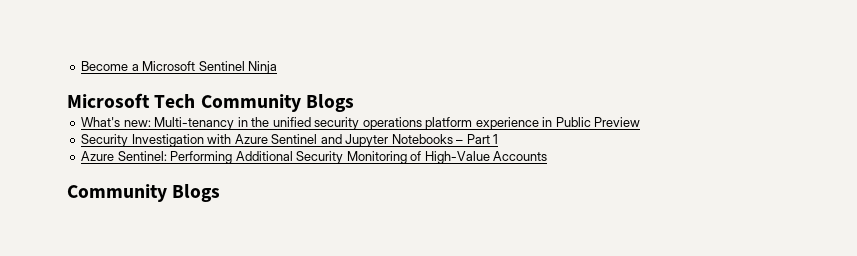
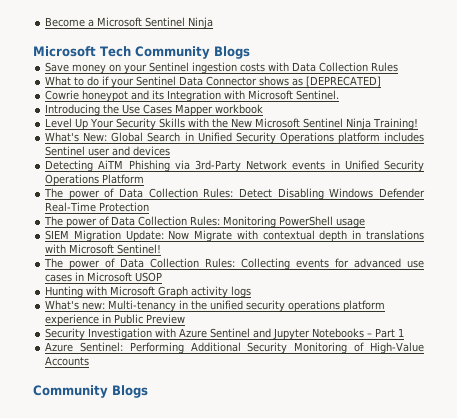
+ Save money on your Sentinel ingestion costs with Data Collection Rules
+ What to do if your Sentinel Data Connector shows as [DEPRECATED]
+ Cowrie honeypot and its Integration with Microsoft Sentinel.
+ Introducing the Use Cases Mapper workbook
+ Level Up Your Security Skills with the New Microsoft Sentinel Ninja Training!
+ What's New: Global Search in Unified Security Operations platform includes Sentinel user and devices
+ Detecting AiTM Phishing via 3rd-Party Network events in Unified Security Operations Platform
+ The power of Data Collection Rules: Detect Disabling Windows Defender Real-Time Protection
+ The power of Data Collection Rules: Monitoring PowerShell usage
+ SIEM Migration Update: Now Migrate with contextual depth in translations with Microsoft Sentinel!
+ The power of Data Collection Rules: Collecting events for advanced use cases in Microsoft USOP
+ Hunting with Microsoft Graph activity logs

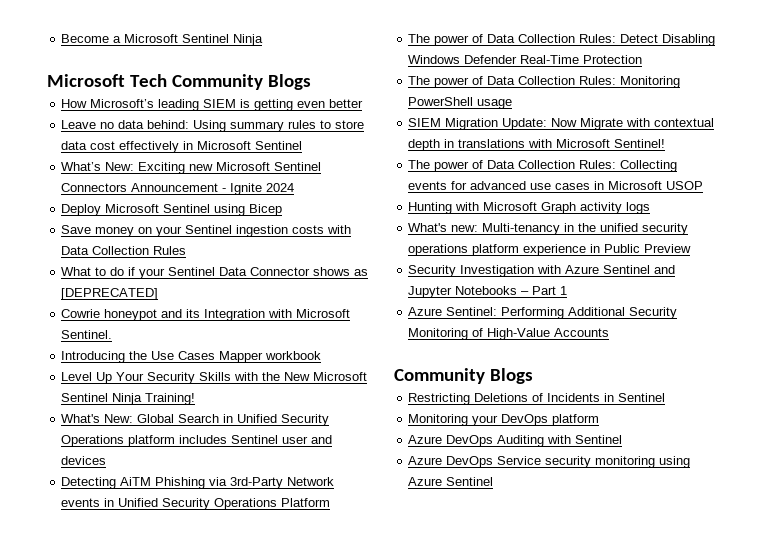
+ How Microsoft’s leading SIEM is getting even better
+ Leave no data behind: Using summary rules to store data cost effectively in Microsoft Sentinel
+ What’s New: Exciting new Microsoft Sentinel Connectors Announcement - Ignite 2024
+ Deploy Microsoft Sentinel using Bicep
+ Restricting Deletions of Incidents in Sentinel
+ Monitoring your DevOps platform
+ Azure DevOps Auditing with Sentinel
+ Azure DevOps Service security monitoring using Azure Sentinel

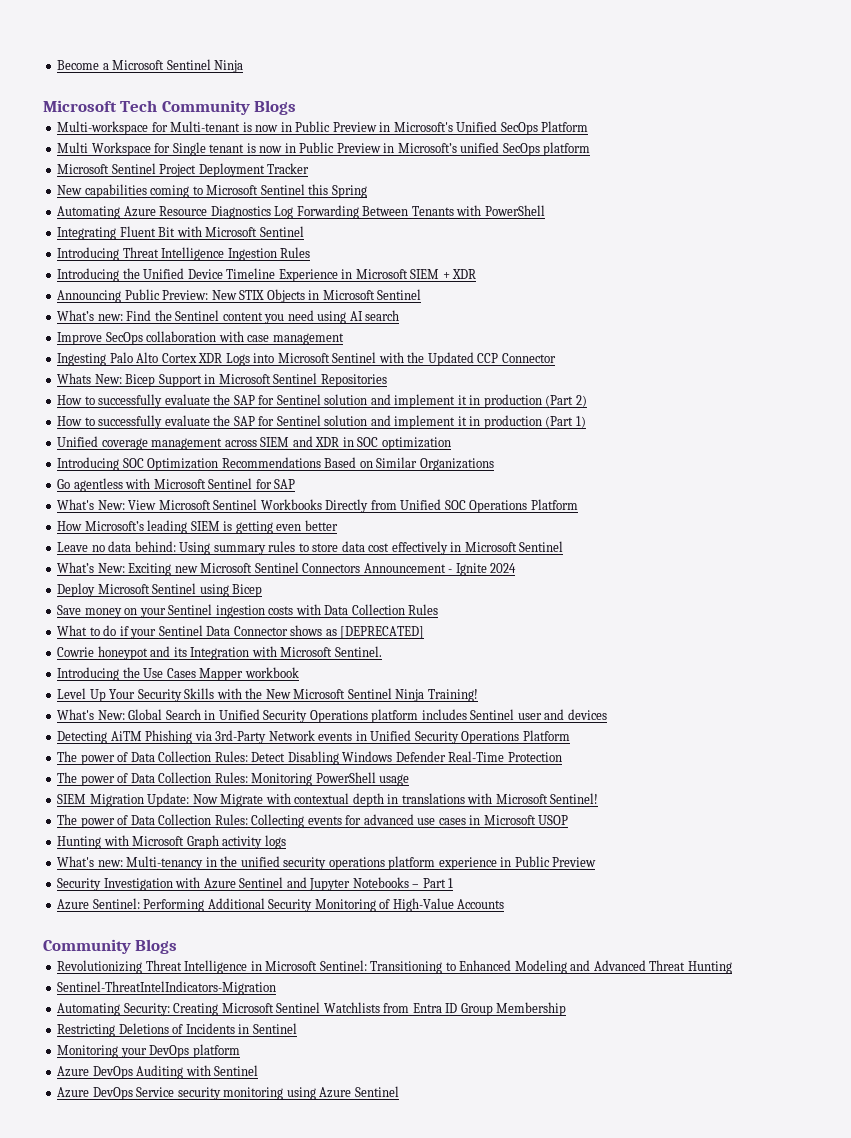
+ Multi-workspace for Multi-tenant is now in Public Preview in Microsoft's Unified SecOps Platform
+ Multi Workspace for Single tenant is now in Public Preview in Microsoft’s unified SecOps platform
+ Microsoft Sentinel Project Deployment Tracker
+ New capabilities coming to Microsoft Sentinel this Spring
+ Automating Azure Resource Diagnostics Log Forwarding Between Tenants with PowerShell
+ Integrating Fluent Bit with Microsoft Sentinel
+ Introducing Threat Intelligence Ingestion Rules
+ Introducing the Unified Device Timeline Experience in Microsoft SIEM + XDR
+ Announcing Public Preview: New STIX Objects in Microsoft Sentinel
+ What’s new: Find the Sentinel content you need using AI search
+ Improve SecOps collaboration with case management
+ Ingesting Palo Alto Cortex XDR Logs into Microsoft Sentinel with the Updated CCP Connector
+ Whats New: Bicep Support in Microsoft Sentinel Repositories
+ How to successfully evaluate the SAP for Sentinel solution and implement it in production (Part 2)
+ How to successfully evaluate the SAP for Sentinel solution and implement it in production (Part 1)
+ Unified coverage management across SIEM and XDR in SOC optimization
+ Introducing SOC Optimization Recommendations Based on Similar Organizations
+ Go agentless with Microsoft Sentinel for SAP
+ What's New: View Microsoft Sentinel Workbooks Directly from Unified SOC Operations Platform
+ Revolutionizing Threat Intelligence in Microsoft Sentinel: Transitioning to Enhanced Modeling and Advanced Threat Hunting
+ Sentinel-ThreatIntelIndicators-Migration
+ Automating Security: Creating Microsoft Sentinel Watchlists from Entra ID Group Membership

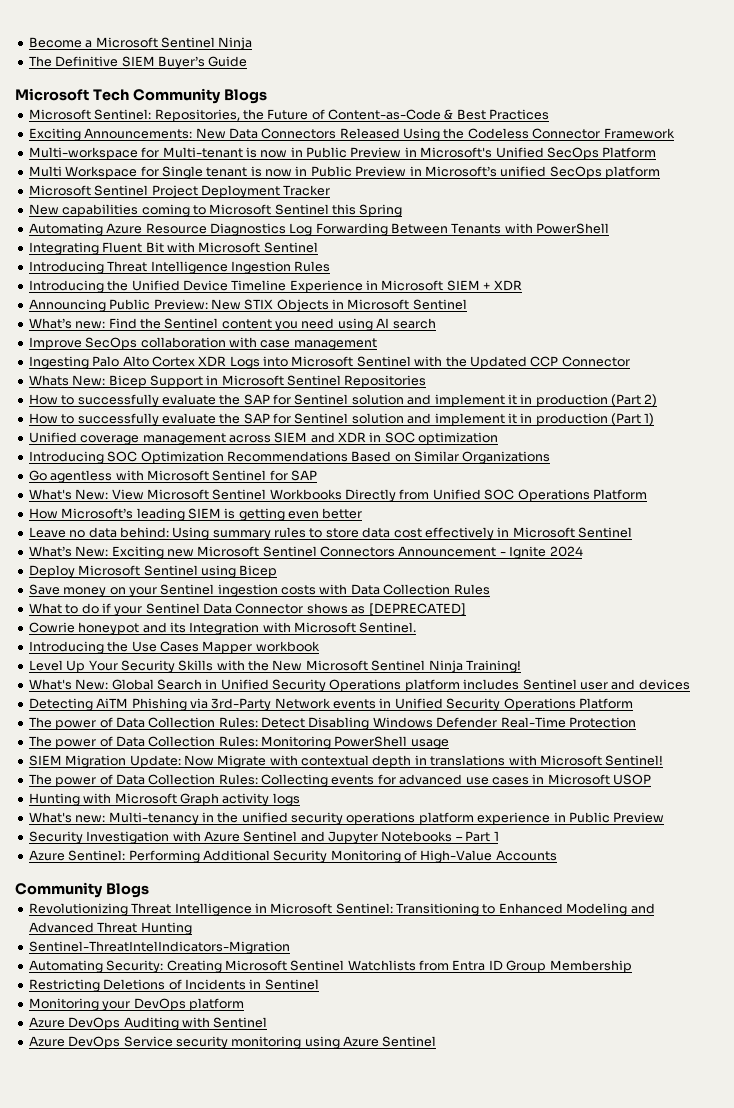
+ The Definitive SIEM Buyer’s Guide
+ Microsoft Sentinel: Repositories, the Future of Content-as-Code & Best Practices
+ Exciting Announcements: New Data Connectors Released Using the Codeless Connector Framework

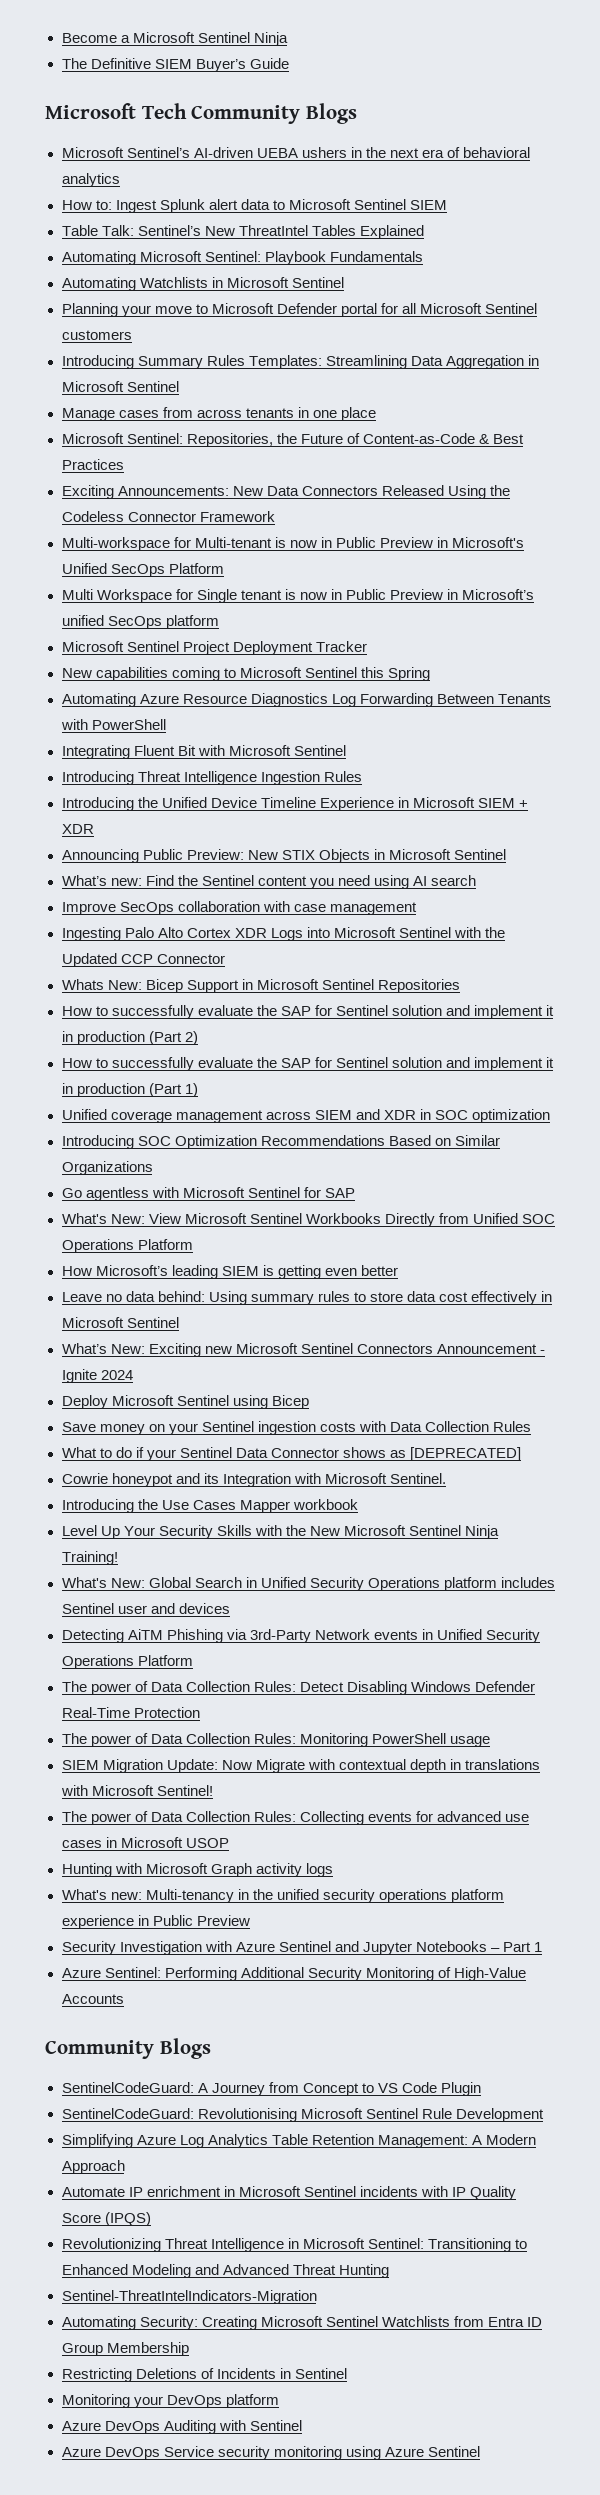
+ Microsoft Sentinel’s AI-driven UEBA ushers in the next era of behavioral analytics
+ How to: Ingest Splunk alert data to Microsoft Sentinel SIEM
+ Table Talk: Sentinel’s New ThreatIntel Tables Explained
+ Automating Microsoft Sentinel: Playbook Fundamentals
+ Automating Watchlists in Microsoft Sentinel
+ Planning your move to Microsoft Defender portal for all Microsoft Sentinel customers
+ Introducing Summary Rules Templates: Streamlining Data Aggregation in Microsoft Sentinel
+ Manage cases from across tenants in one place
+ SentinelCodeGuard: A Journey from Concept to VS Code Plugin
+ SentinelCodeGuard: Revolutionising Microsoft Sentinel Rule Development
+ Simplifying Azure Log Analytics Table Retention Management: A Modern Approach
+ Automate IP enrichment in Microsoft Sentinel incidents with IP Quality Score (IPQS)

